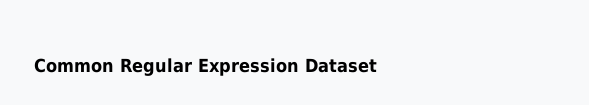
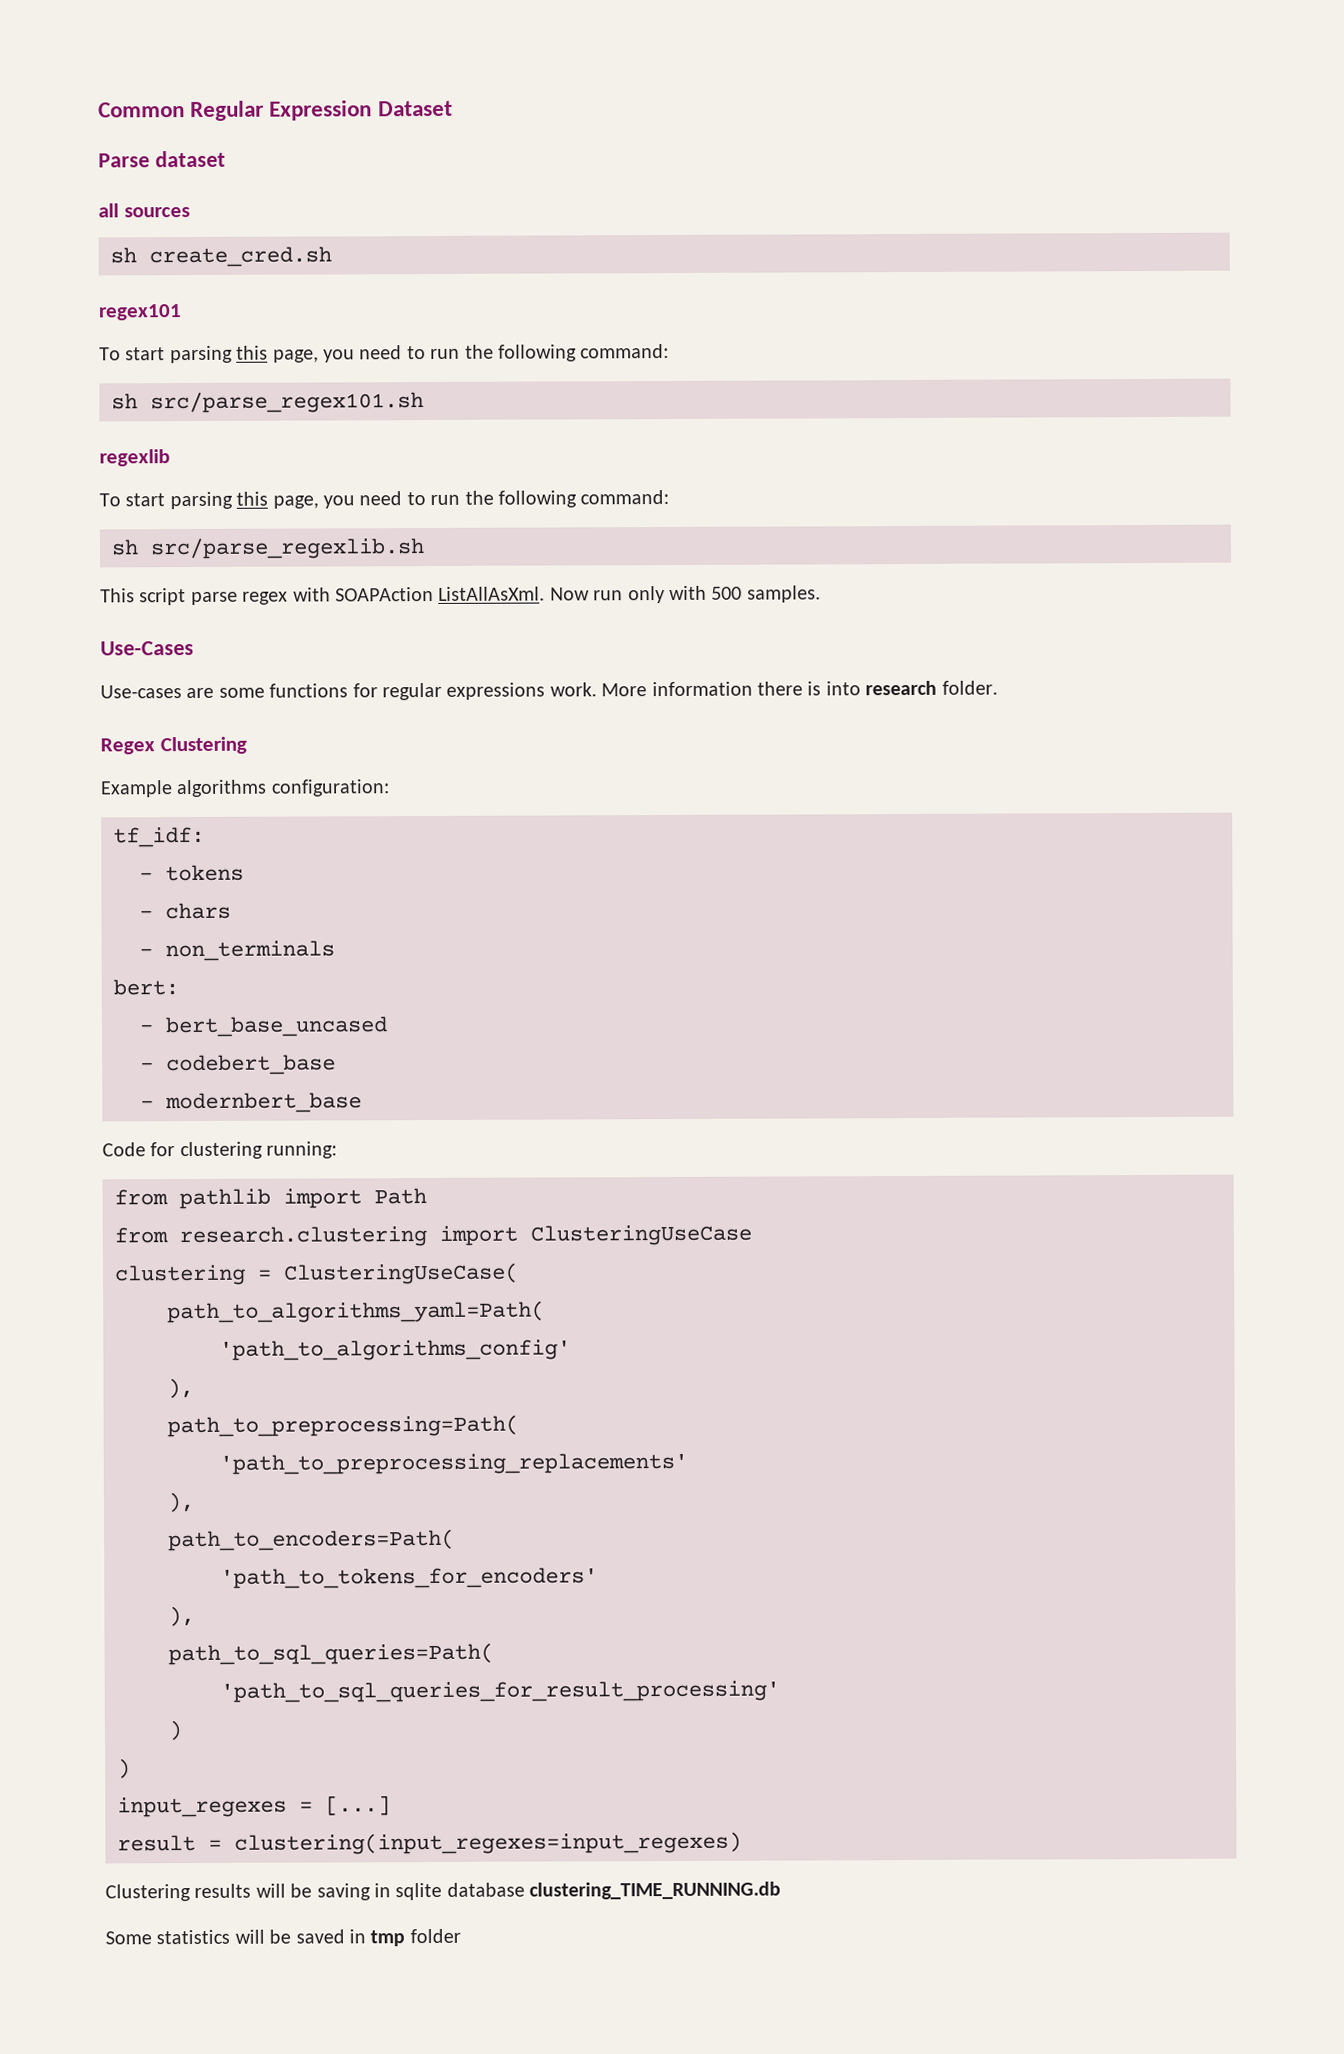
+ Parse dataset
+ all sources
+ sh create_cred.sh
+ regex101
+ To start parsing this page, you need to run the following command:
+ sh src/parse_regex101.sh
+ regexlib
+ To start parsing this page, you need to run the following command:
+ sh src/parse_regexlib.sh
+ This script parse regex with SOAPAction ListAllAsXml. Now run only with 500 samples.
+ Use-Cases
+ Use-cases are some functions for regular expressions work. More information there is into research folder.
+ Regex Clustering
+ Example algorithms configuration:
+ tf_idf:
+ - tokens
+ - chars
+ - non_terminals
+ bert:
+ - bert_base_uncased
+ - codebert_base
+ - modernbert_base
+ Code for clustering running:
+ from pathlib import Path
+ from research.clustering import ClusteringUseCase
+ clustering = ClusteringUseCase(
+ path_to_algorithms_yaml=Path(
+ 'path_to_algorithms_config'
+ ),
+ path_to_preprocessing=Path(
+ 'path_to_preprocessing_replacements'
+ ),
+ path_to_encoders=Path(
+ 'path_to_tokens_for_encoders'
+ ),
+ path_to_sql_queries=Path(
+ 'path_to_sql_queries_for_result_processing'
+ )
+ )
+ input_regexes = [...]
+ result = clustering(input_regexes=input_regexes)
+ Clustering results will be saving in sqlite database clustering_TIME_RUNNING.db
+ Some statistics will be saved in tmp folder

